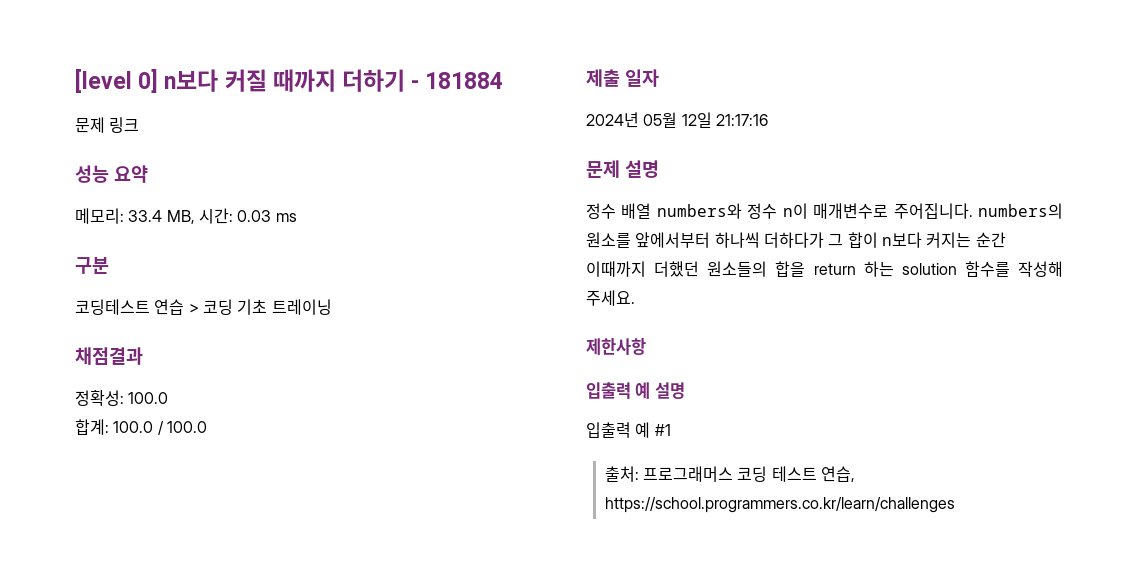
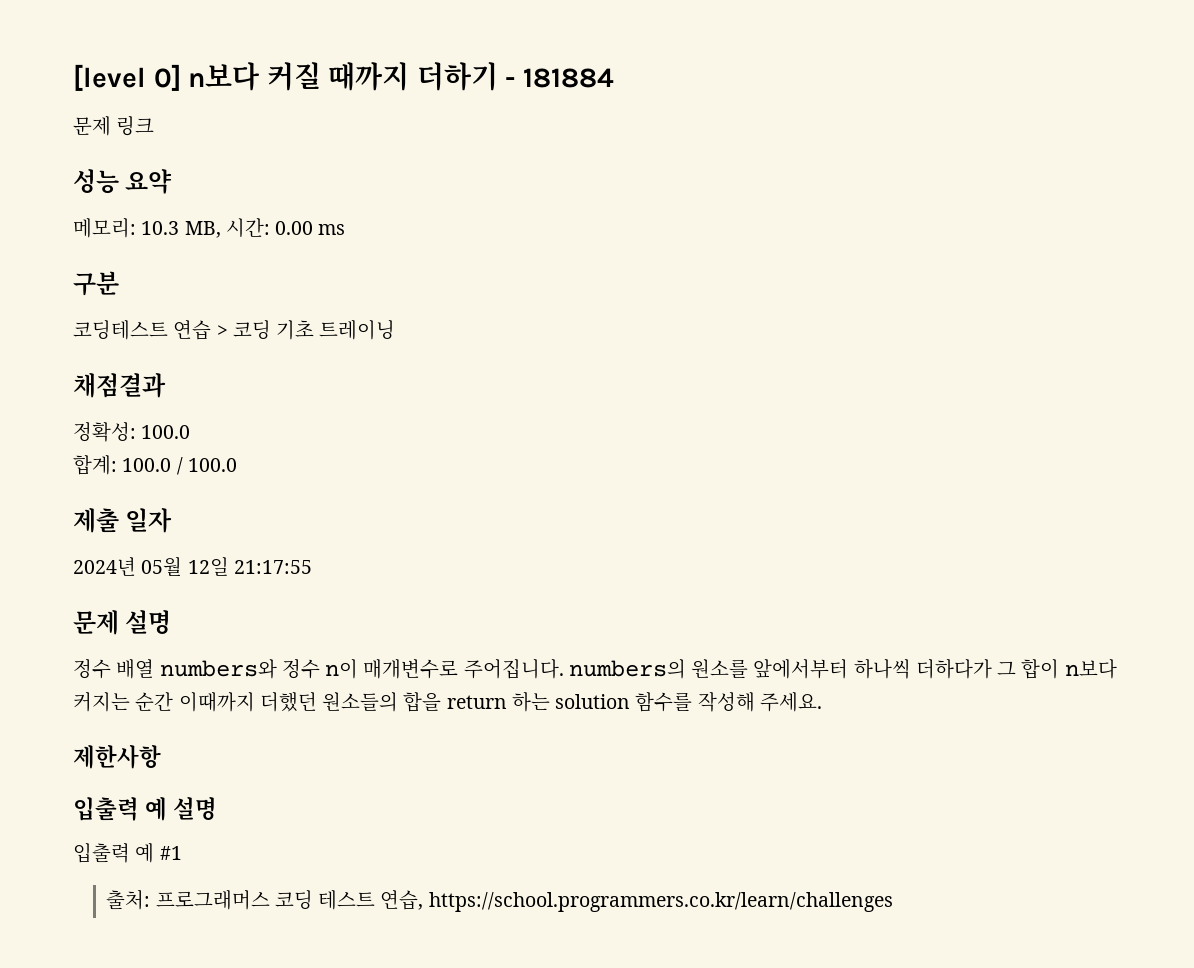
- 메모리: 33.4 MB, 시간: 0.03 ms
+ 메모리: 10.3 MB, 시간: 0.00 ms
- 2024년 05월 12일 21:17:16
+ 2024년 05월 12일 21:17:55

